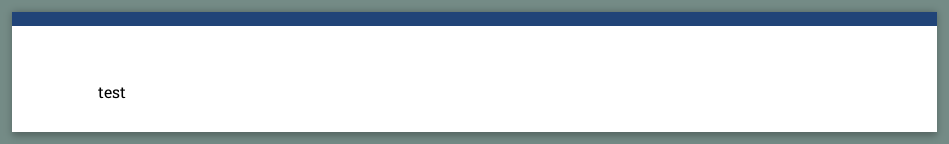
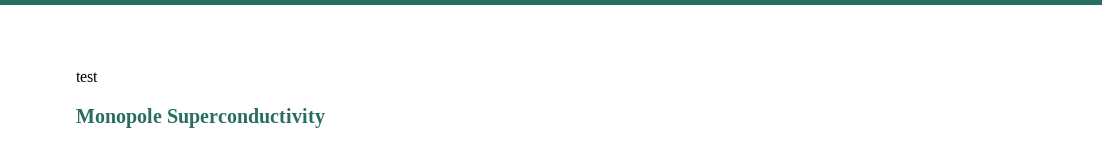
+ Monopole Superconductivity

